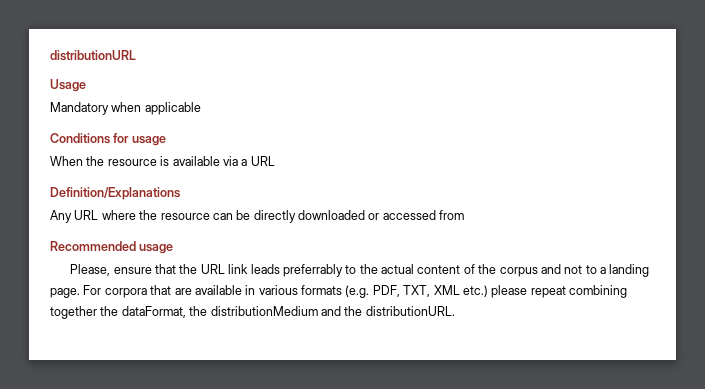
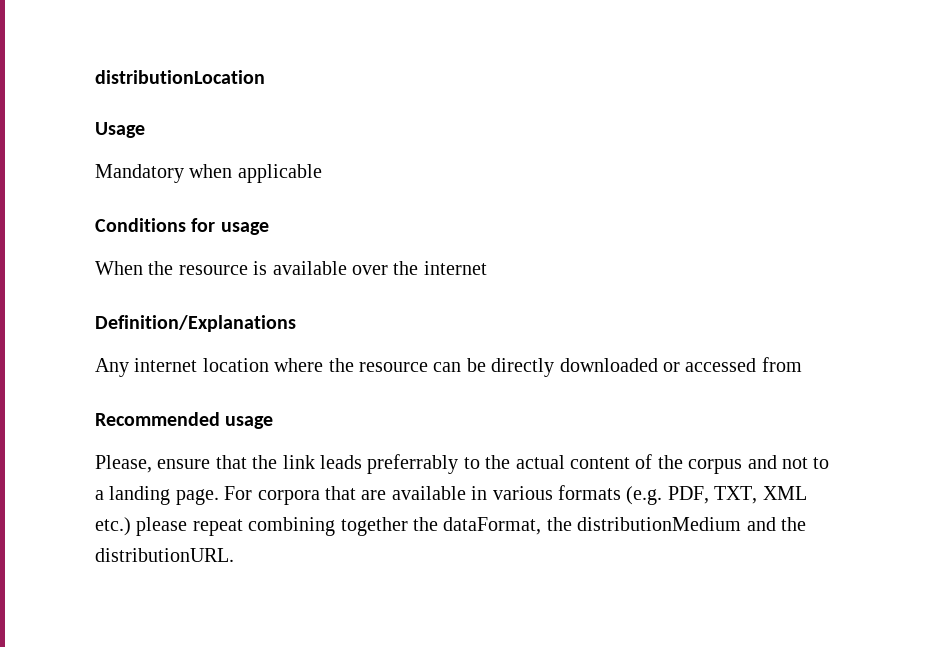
- distributionURL
+ distributionLocation
- When the resource is available via a URL
+ When the resource is available over the internet
- Any URL where the resource can be directly downloaded or accessed from
+ Any internet location where the resource can be directly downloaded or accessed from
- Please, ensure that the URL link leads preferrably to the actual content of the corpus and not to a landing page.
+ Please, ensure that the link leads preferrably to the actual content of the corpus and not to a landing page.

